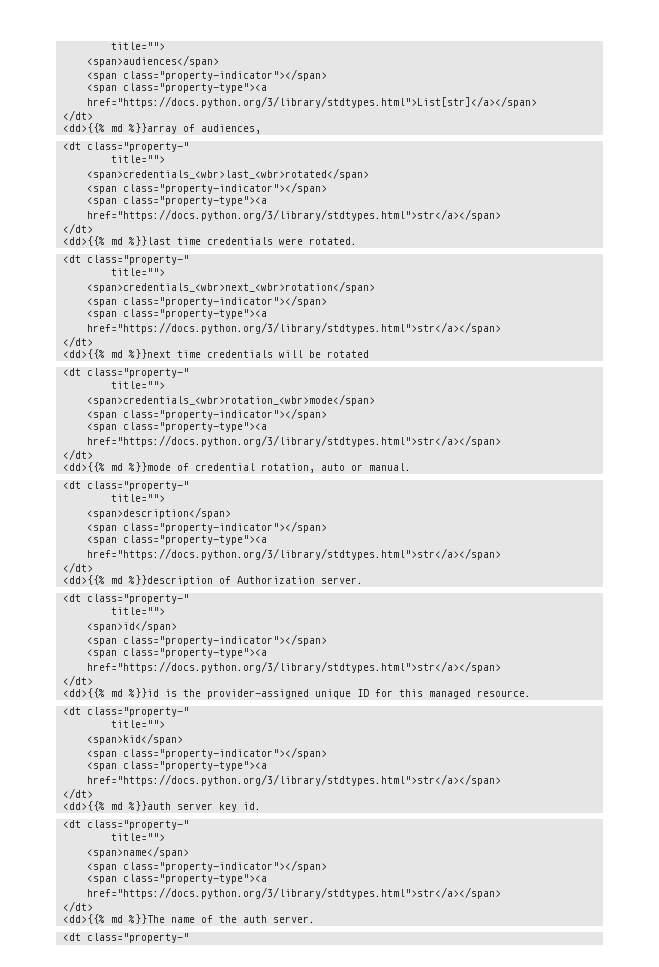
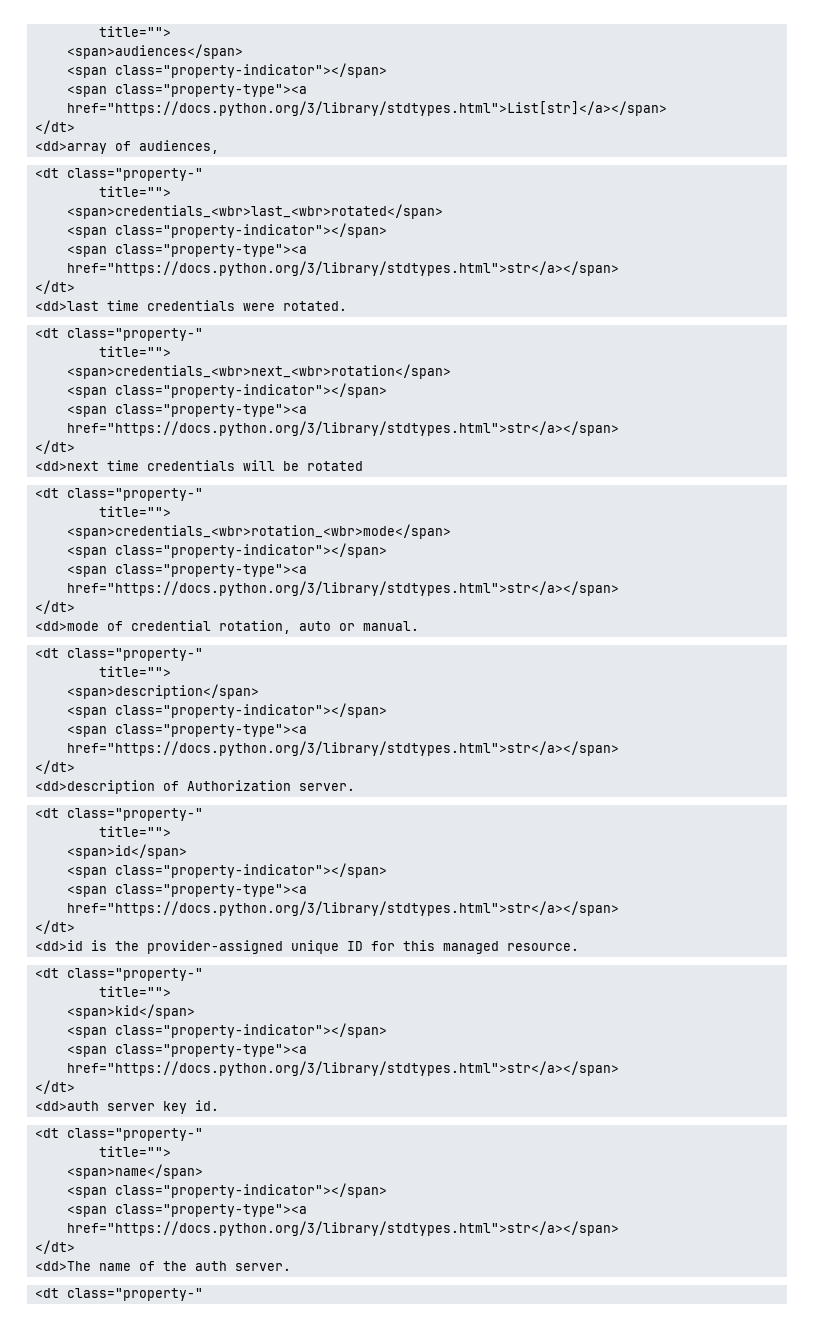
- <dd>{{% md %}}array of audiences,
+ <dd>array of audiences,
- <dd>{{% md %}}last time credentials were rotated.
+ <dd>last time credentials were rotated.
- <dd>{{% md %}}next time credentials will be rotated
+ <dd>next time credentials will be rotated
- <dd>{{% md %}}mode of credential rotation, auto or manual.
+ <dd>mode of credential rotation, auto or manual.
- <dd>{{% md %}}description of Authorization server.
+ <dd>description of Authorization server.
- <dd>{{% md %}}id is the provider-assigned unique ID for this managed resource.
+ <dd>id is the provider-assigned unique ID for this managed resource.
- <dd>{{% md %}}auth server key id.
+ <dd>auth server key id.
- <dd>{{% md %}}The name of the auth server.
+ <dd>The name of the auth server.

